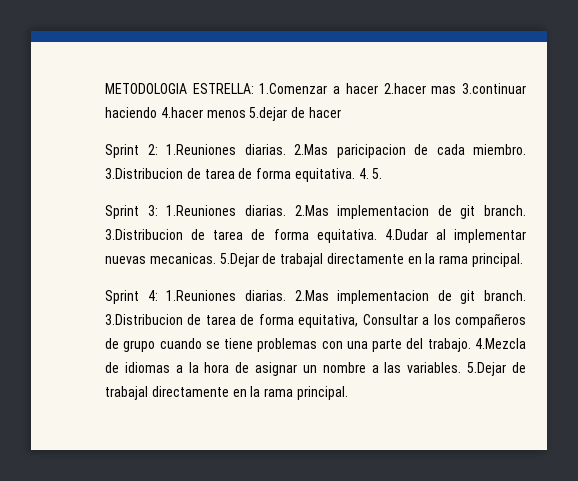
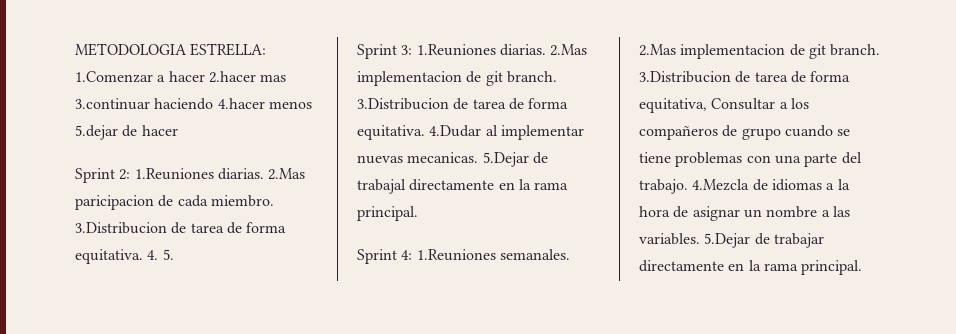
- Sprint 4: 1.Reuniones diarias.
+ Sprint 4: 1.Reuniones semanales.
- 4.Mezcla de idiomas a la hora de asignar un nombre a las variables. 5.Dejar de trabajal directamente en la rama principal.
+ 4.Mezcla de idiomas a la hora de asignar un nombre a las variables. 5.Dejar de trabajar directamente en la rama principal.

